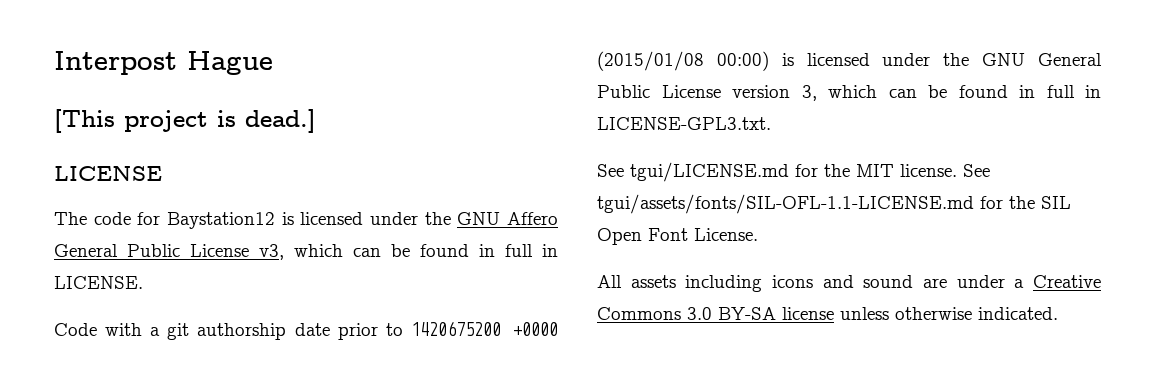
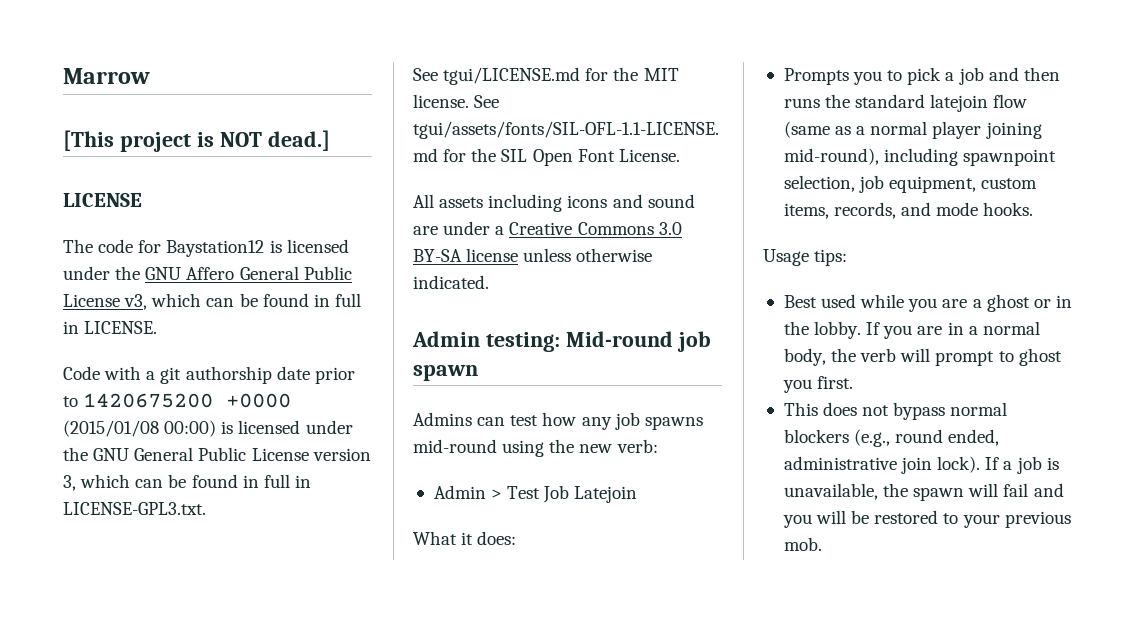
- Interpost Hague
+ Marrow
- [This project is dead.]
+ [This project is NOT dead.]
+ Admin testing: Mid-round job spawn
+ Admins can test how any job spawns mid-round using the new verb:
+ Admin > Test Job Latejoin
+ What it does:
+ Prompts you to pick a job and then runs the standard latejoin flow (same as a normal player joining mid-round), including spawnpoint selection, job equipment, custom items, records, and mode hooks.
+ Usage tips:
+ Best used while you are a ghost or in the lobby. If you are in a normal body, the verb will prompt to ghost you first.
+ This does not bypass normal blockers (e.g., round ended, administrative join lock). If a job is unavailable, the spawn will fail and you will be restored to your previous mob.

